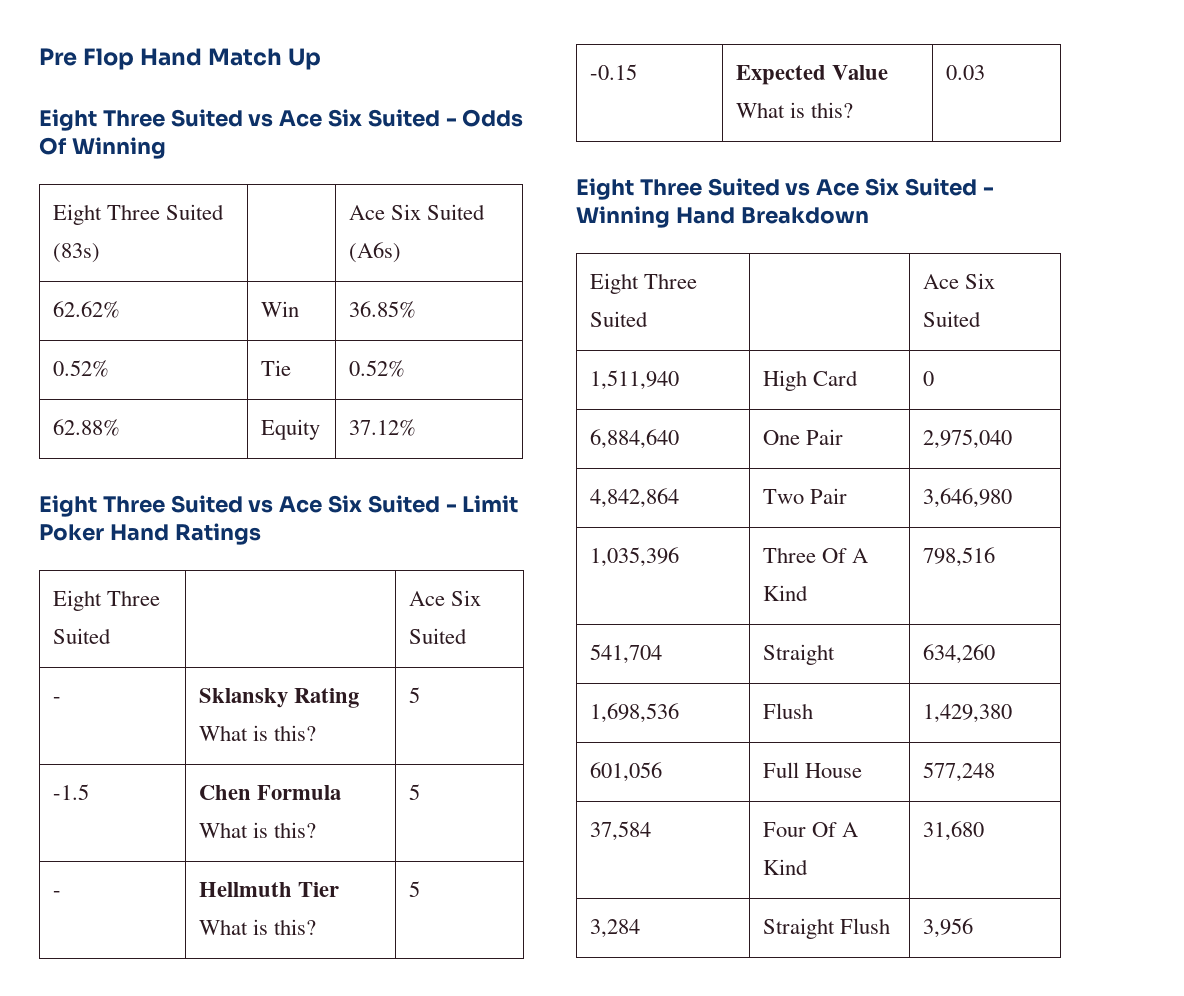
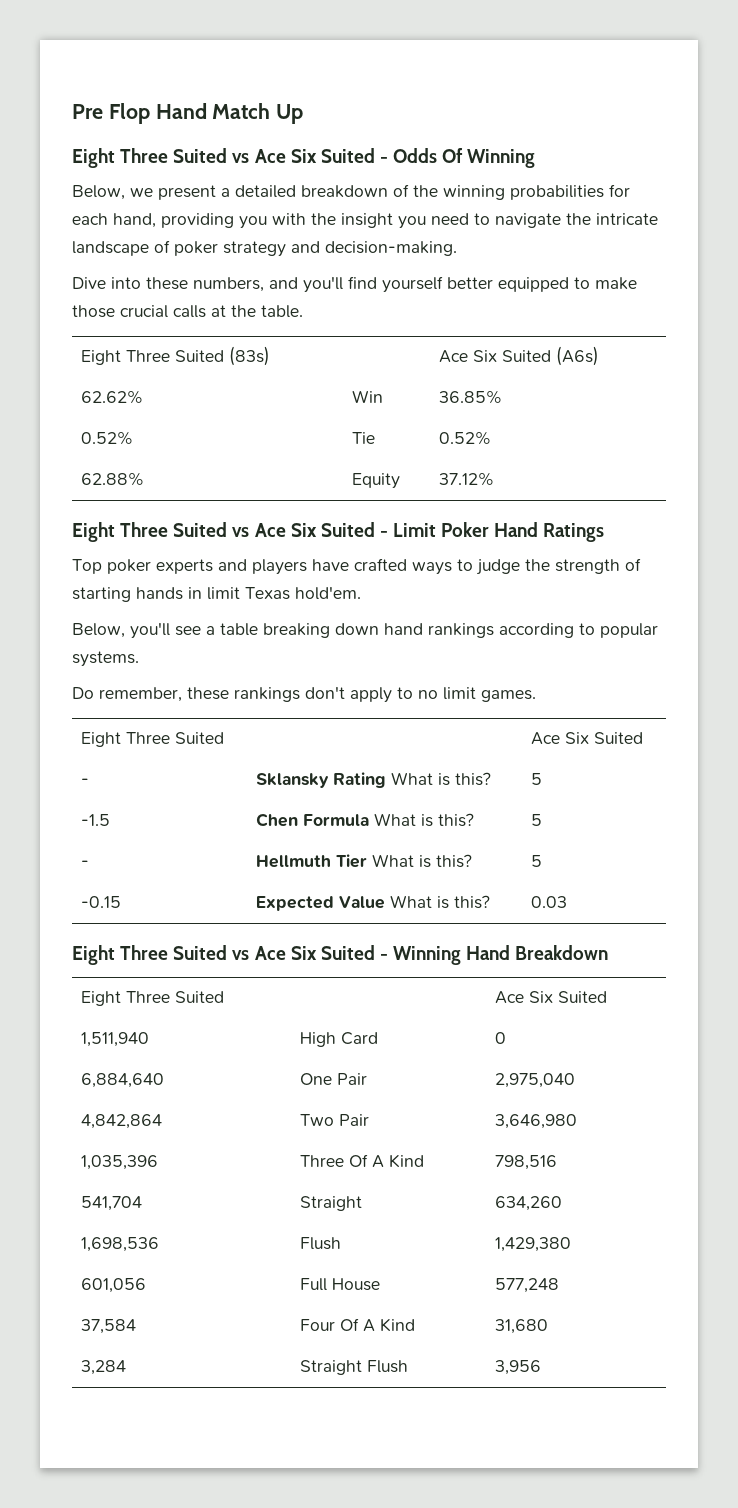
+ Below, we present a detailed breakdown of the winning probabilities for each hand, providing you with the insight you need to navigate the intricate landscape of poker strategy and decision-making.
+ Dive into these numbers, and you'll find yourself better equipped to make those crucial calls at the table.
+ Top poker experts and players have crafted ways to judge the strength of starting hands in limit Texas hold'em.
+ Below, you'll see a table breaking down hand rankings according to popular systems.
+ Do remember, these rankings don't apply to no limit games.

